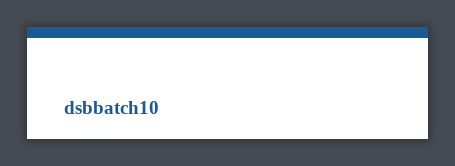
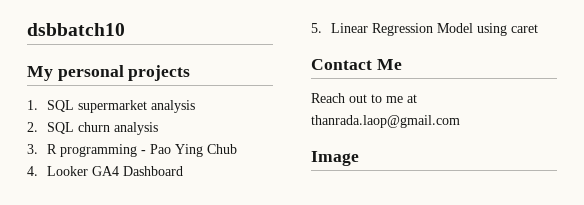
+ My personal projects
+ 1. SQL supermarket analysis
+ 2. SQL churn analysis
+ 3. R programming - Pao Ying Chub
+ 4. Looker GA4 Dashboard
+ 5. Linear Regression Model using caret
+ Contact Me
+ Reach out to me at thanrada.laop@gmail.com
+ Image

